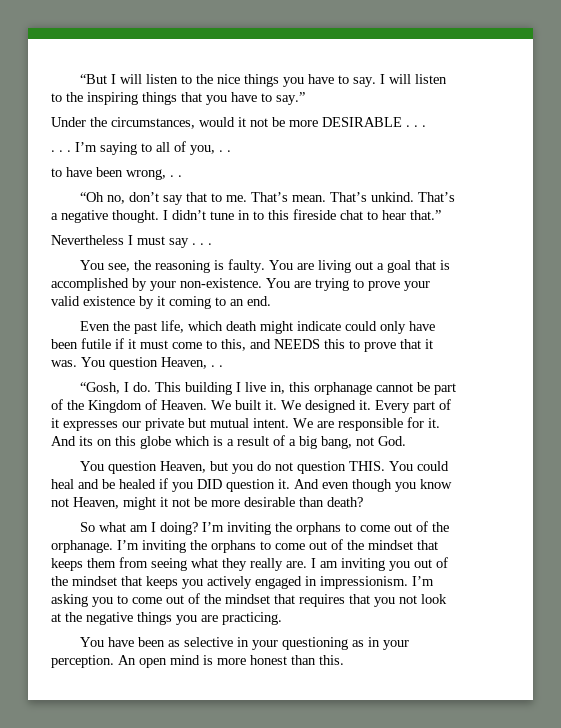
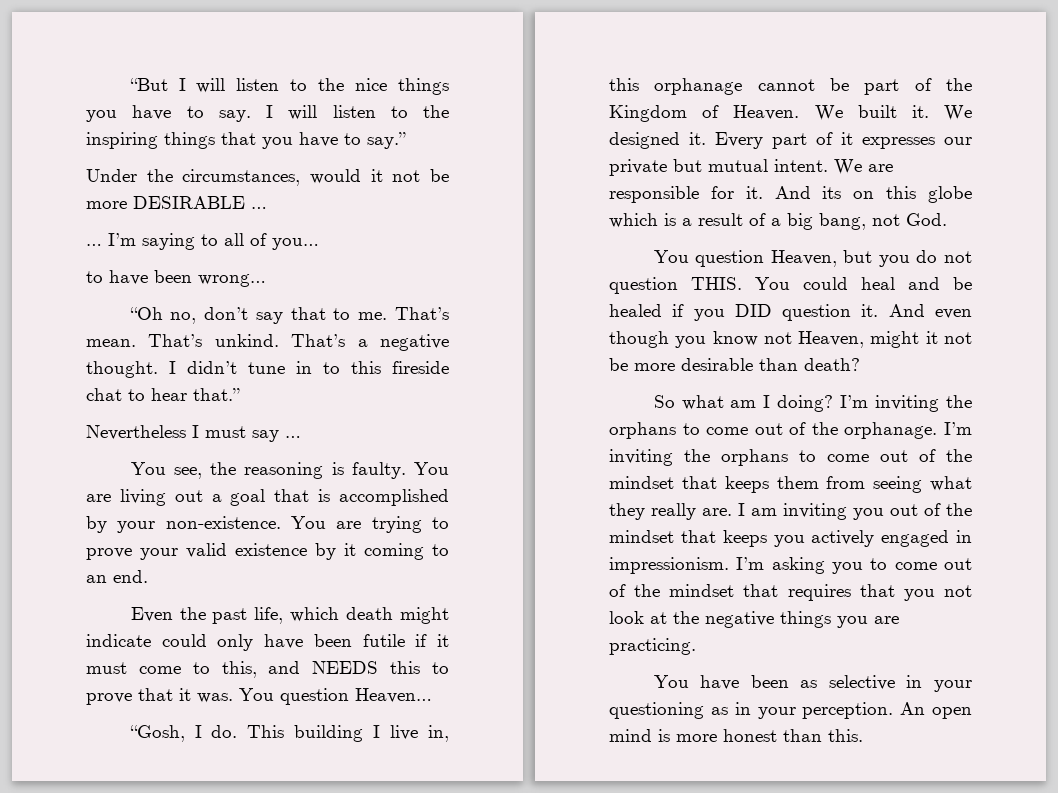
- Under the circumstances, would it not be more DESIRABLE . . .
- . . .
+ Under the circumstances, would it not be more DESIRABLE …
+ …
- I’m saying to all of you, . .
+ I’m saying to all of you…
- to have been wrong, . .
+ to have been wrong…
- Nevertheless I must say . . .
+ Nevertheless I must say …
- You question Heaven, . .
+ You question Heaven…

